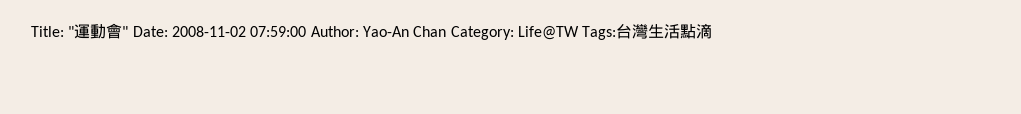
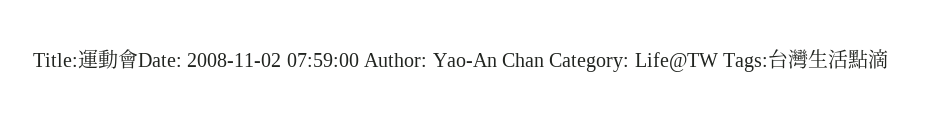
- Title: "運動會" Date: 2008-11-02 07:59:00 Author: Yao-An Chan Category: Life@TW Tags:台灣生活點滴
+ Title:運動會Date: 2008-11-02 07:59:00 Author: Yao-An Chan Category: Life@TW Tags:台灣生活點滴

